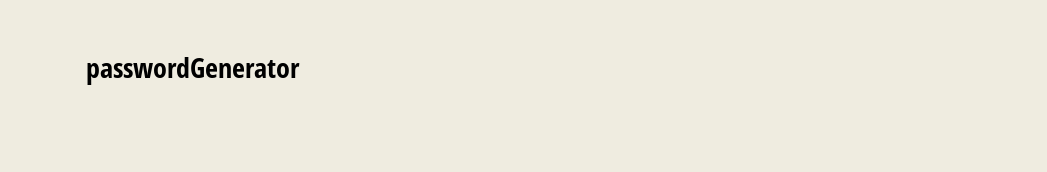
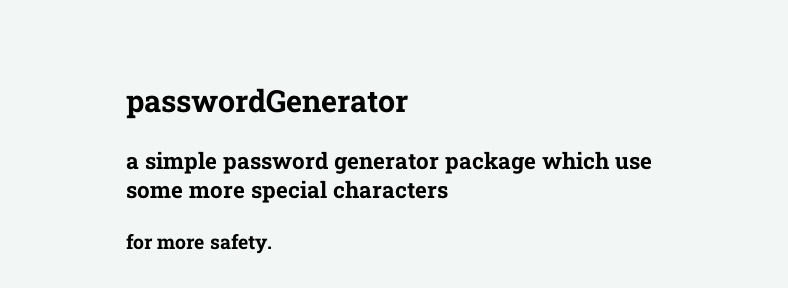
+ a simple password generator package which use some more special characters
+ for more safety.

